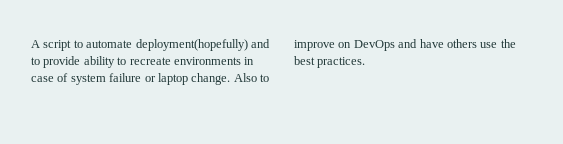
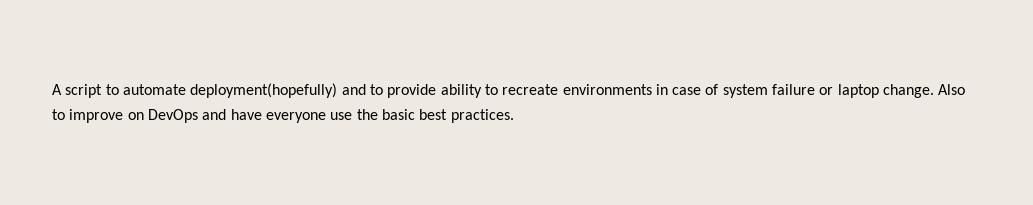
- Also to improve on DevOps and have others use the best practices.
+ Also to improve on DevOps and have everyone use the basic best practices.

